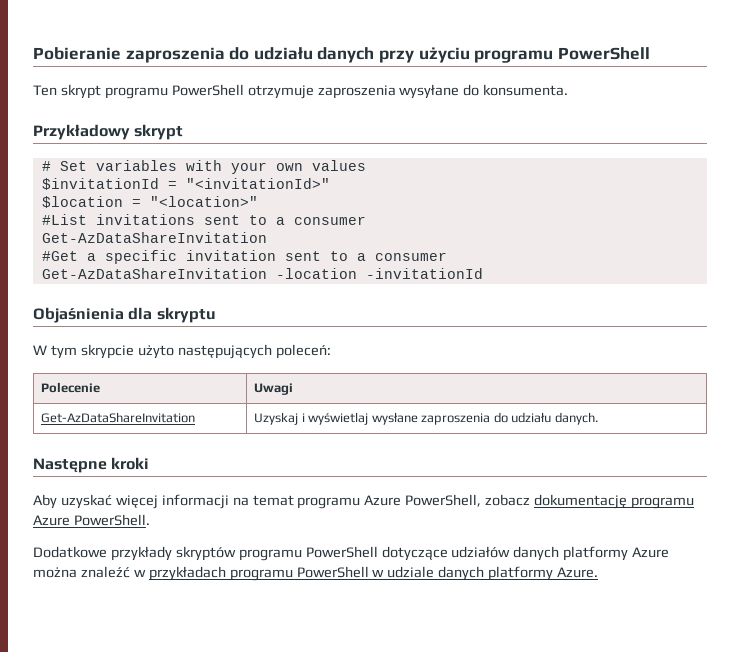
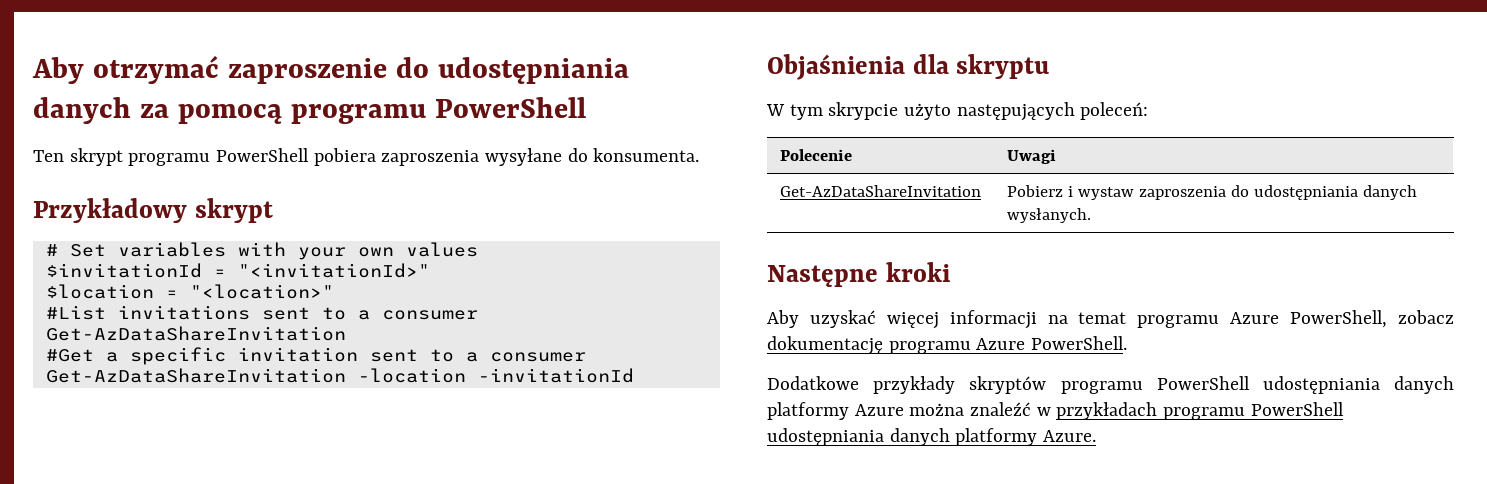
- Pobieranie zaproszenia do udziału danych przy użyciu programu PowerShell
+ Aby otrzymać zaproszenie do udostępniania danych za pomocą programu PowerShell
- Ten skrypt programu PowerShell otrzymuje zaproszenia wysyłane do konsumenta.
+ Ten skrypt programu PowerShell pobiera zaproszenia wysyłane do konsumenta.
- Get-AzDataShareInvitation | Uzyskaj i wyświetlaj wysłane zaproszenia do udziału danych.
+ Get-AzDataShareInvitation | Pobierz i wystaw zaproszenia do udostępniania danych wysłanych.
- Dodatkowe przykłady skryptów programu PowerShell dotyczące udziałów danych platformy Azure można znaleźć w przykładach programu PowerShell w udziale danych platformy Azure.
+ Dodatkowe przykłady skryptów programu PowerShell udostępniania danych platformy Azure można znaleźć w przykładach programu PowerShell udostępniania danych platformy Azure.

